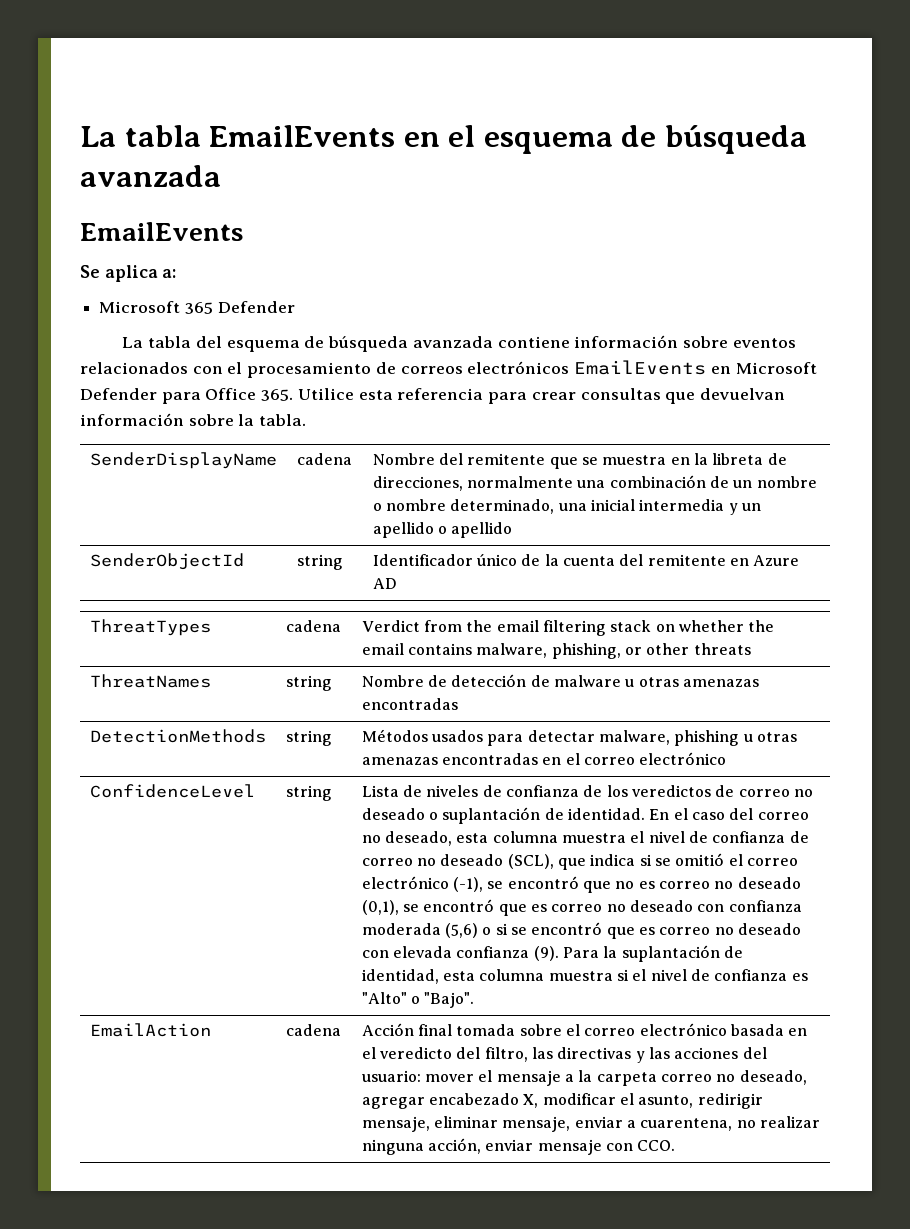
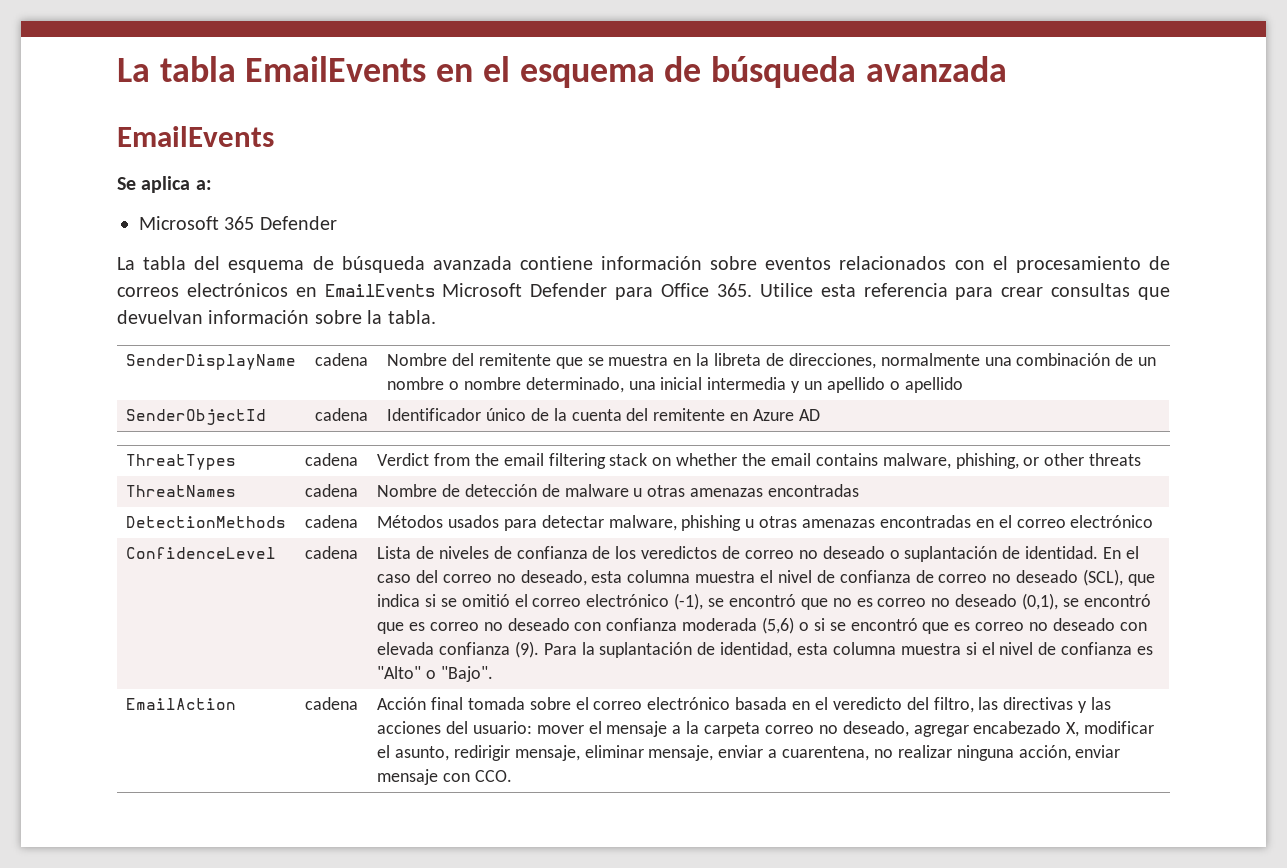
- La tabla del esquema de búsqueda avanzada contiene información sobre eventos relacionados con el procesamiento de correos electrónicos EmailEvents en Microsoft Defender para Office 365. Utilice esta referencia para crear consultas que devuelvan información sobre la tabla.
+ La tabla del esquema de búsqueda avanzada contiene información sobre eventos relacionados con el procesamiento de correos electrónicos en EmailEvents Microsoft Defender para Office 365. Utilice esta referencia para crear consultas que devuelvan información sobre la tabla.
- SenderObjectId | string | Identificador único de la cuenta del remitente en Azure AD
+ SenderObjectId | cadena | Identificador único de la cuenta del remitente en Azure AD
- ThreatNames | string | Nombre de detección de malware u otras amenazas encontradas
+ ThreatNames | cadena | Nombre de detección de malware u otras amenazas encontradas
- DetectionMethods | string | Métodos usados para detectar malware, phishing u otras amenazas encontradas en el correo electrónico
+ DetectionMethods | cadena | Métodos usados para detectar malware, phishing u otras amenazas encontradas en el correo electrónico
- ConfidenceLevel | string
+ ConfidenceLevel | cadena

